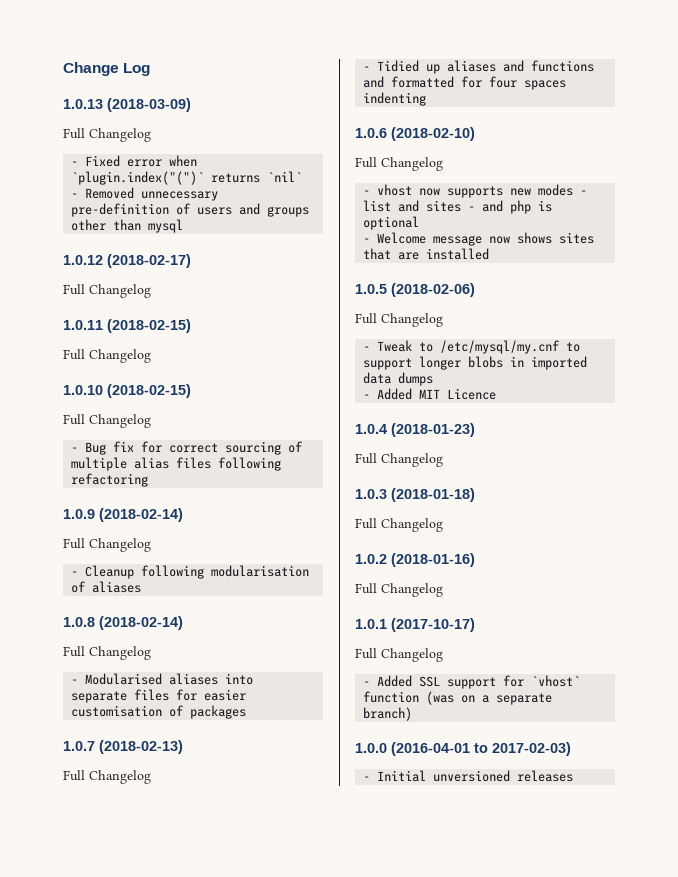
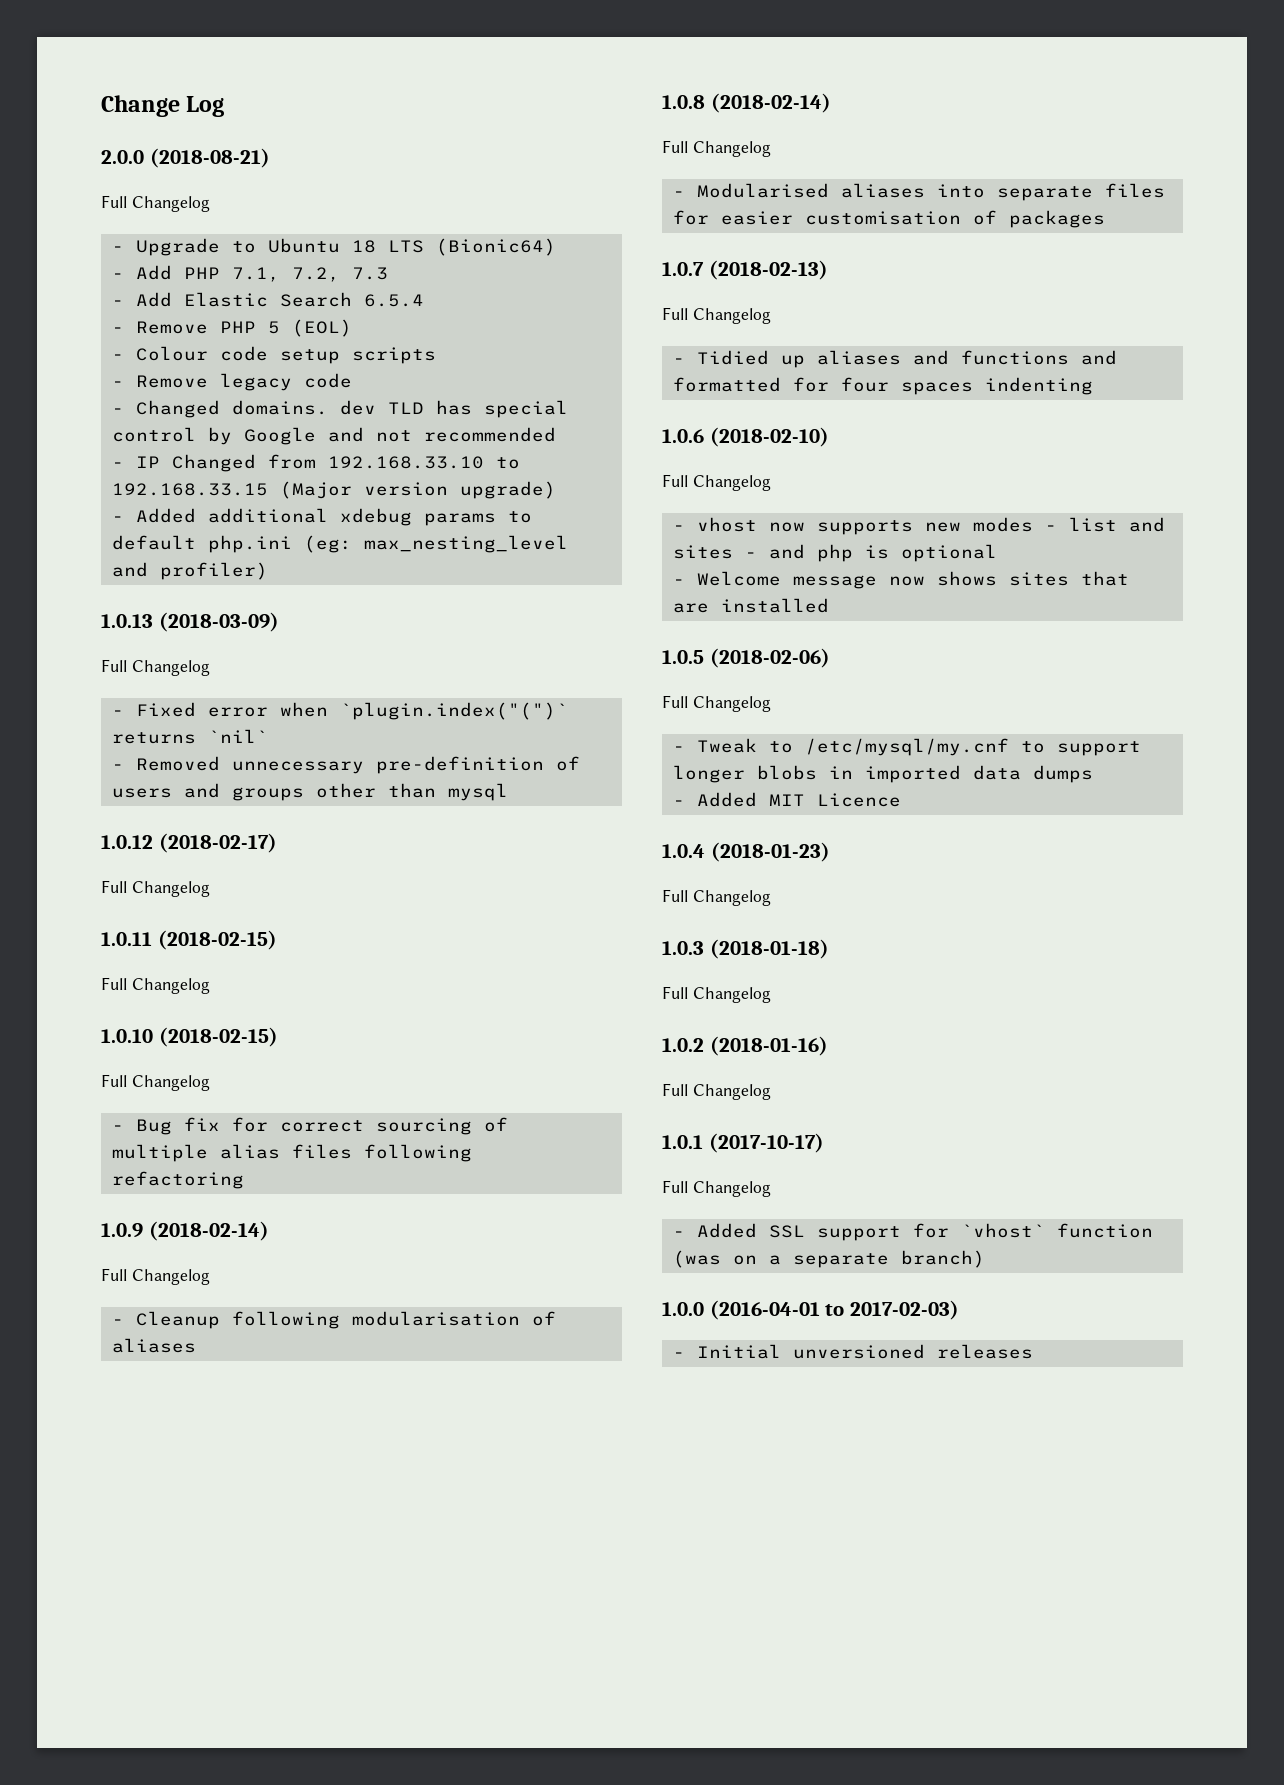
+ 2.0.0 (2018-08-21)
+ Full Changelog
+ - Upgrade to Ubuntu 18 LTS (Bionic64)
+ - Add PHP 7.1, 7.2, 7.3
+ - Add Elastic Search 6.5.4
+ - Remove PHP 5 (EOL)
+ - Colour code setup scripts
+ - Remove legacy code
+ - Changed domains. dev TLD has special control by Google and not recommended
+ - IP Changed from 192.168.33.10 to 192.168.33.15 (Major version upgrade)
+ - Added additional xdebug params to default php.ini (eg: max_nesting_level and profiler)

